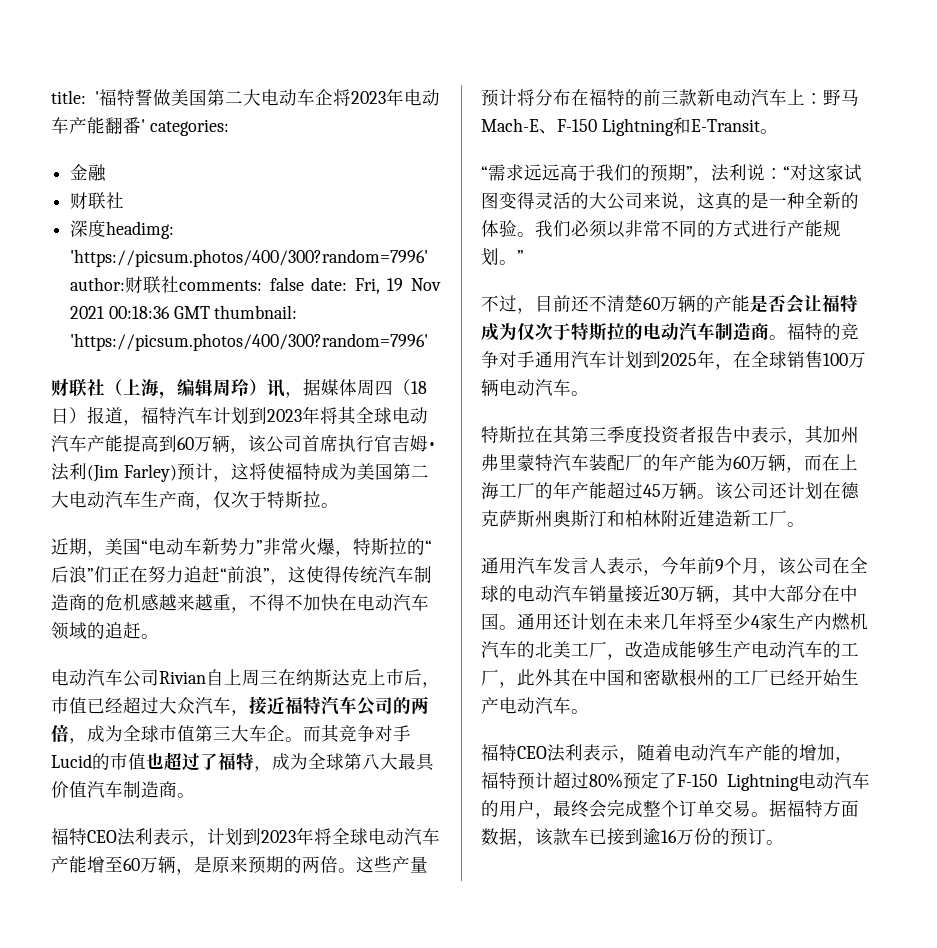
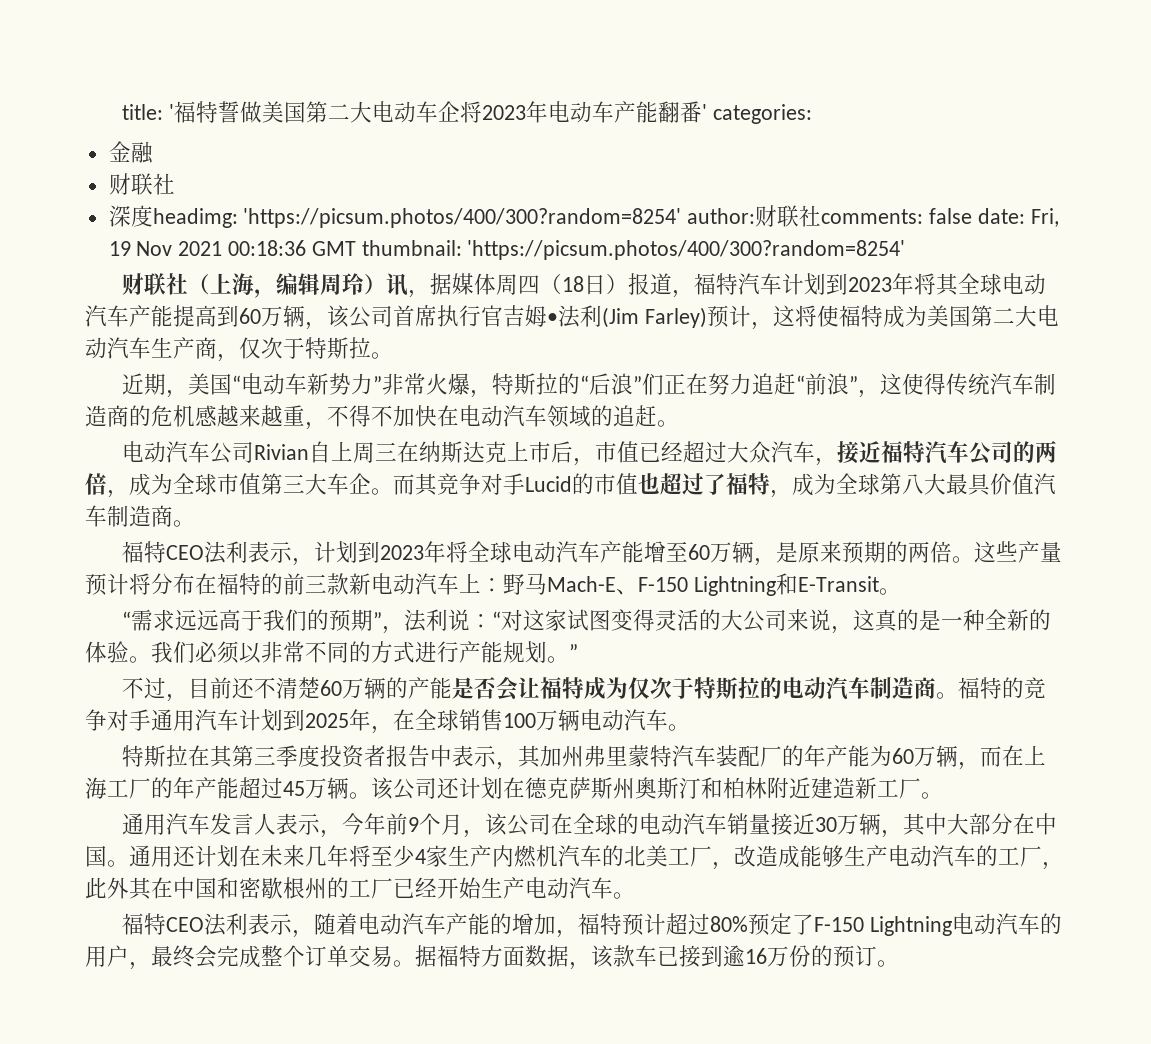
- 深度headimg: 'https://picsum.photos/400/300?random=7996' author:财联社comments: false date: Fri, 19 Nov 2021 00:18:36 GMT thumbnail: 'https://picsum.photos/400/300?random=7996'
+ 深度headimg: 'https://picsum.photos/400/300?random=8254' author:财联社comments: false date: Fri, 19 Nov 2021 00:18:36 GMT thumbnail: 'https://picsum.photos/400/300?random=8254'

